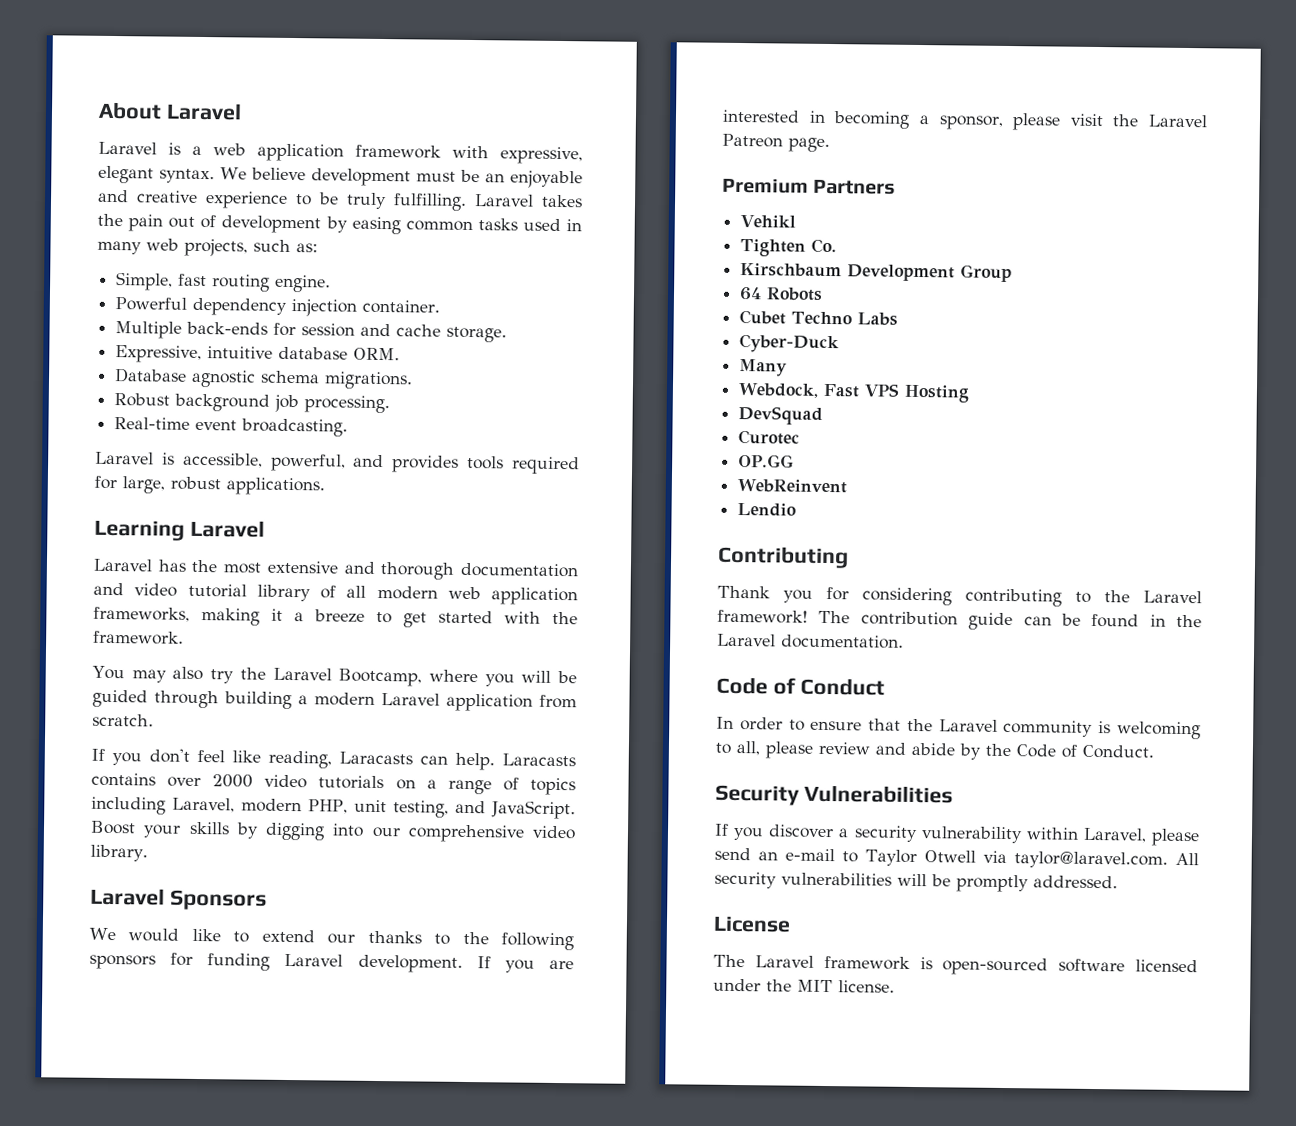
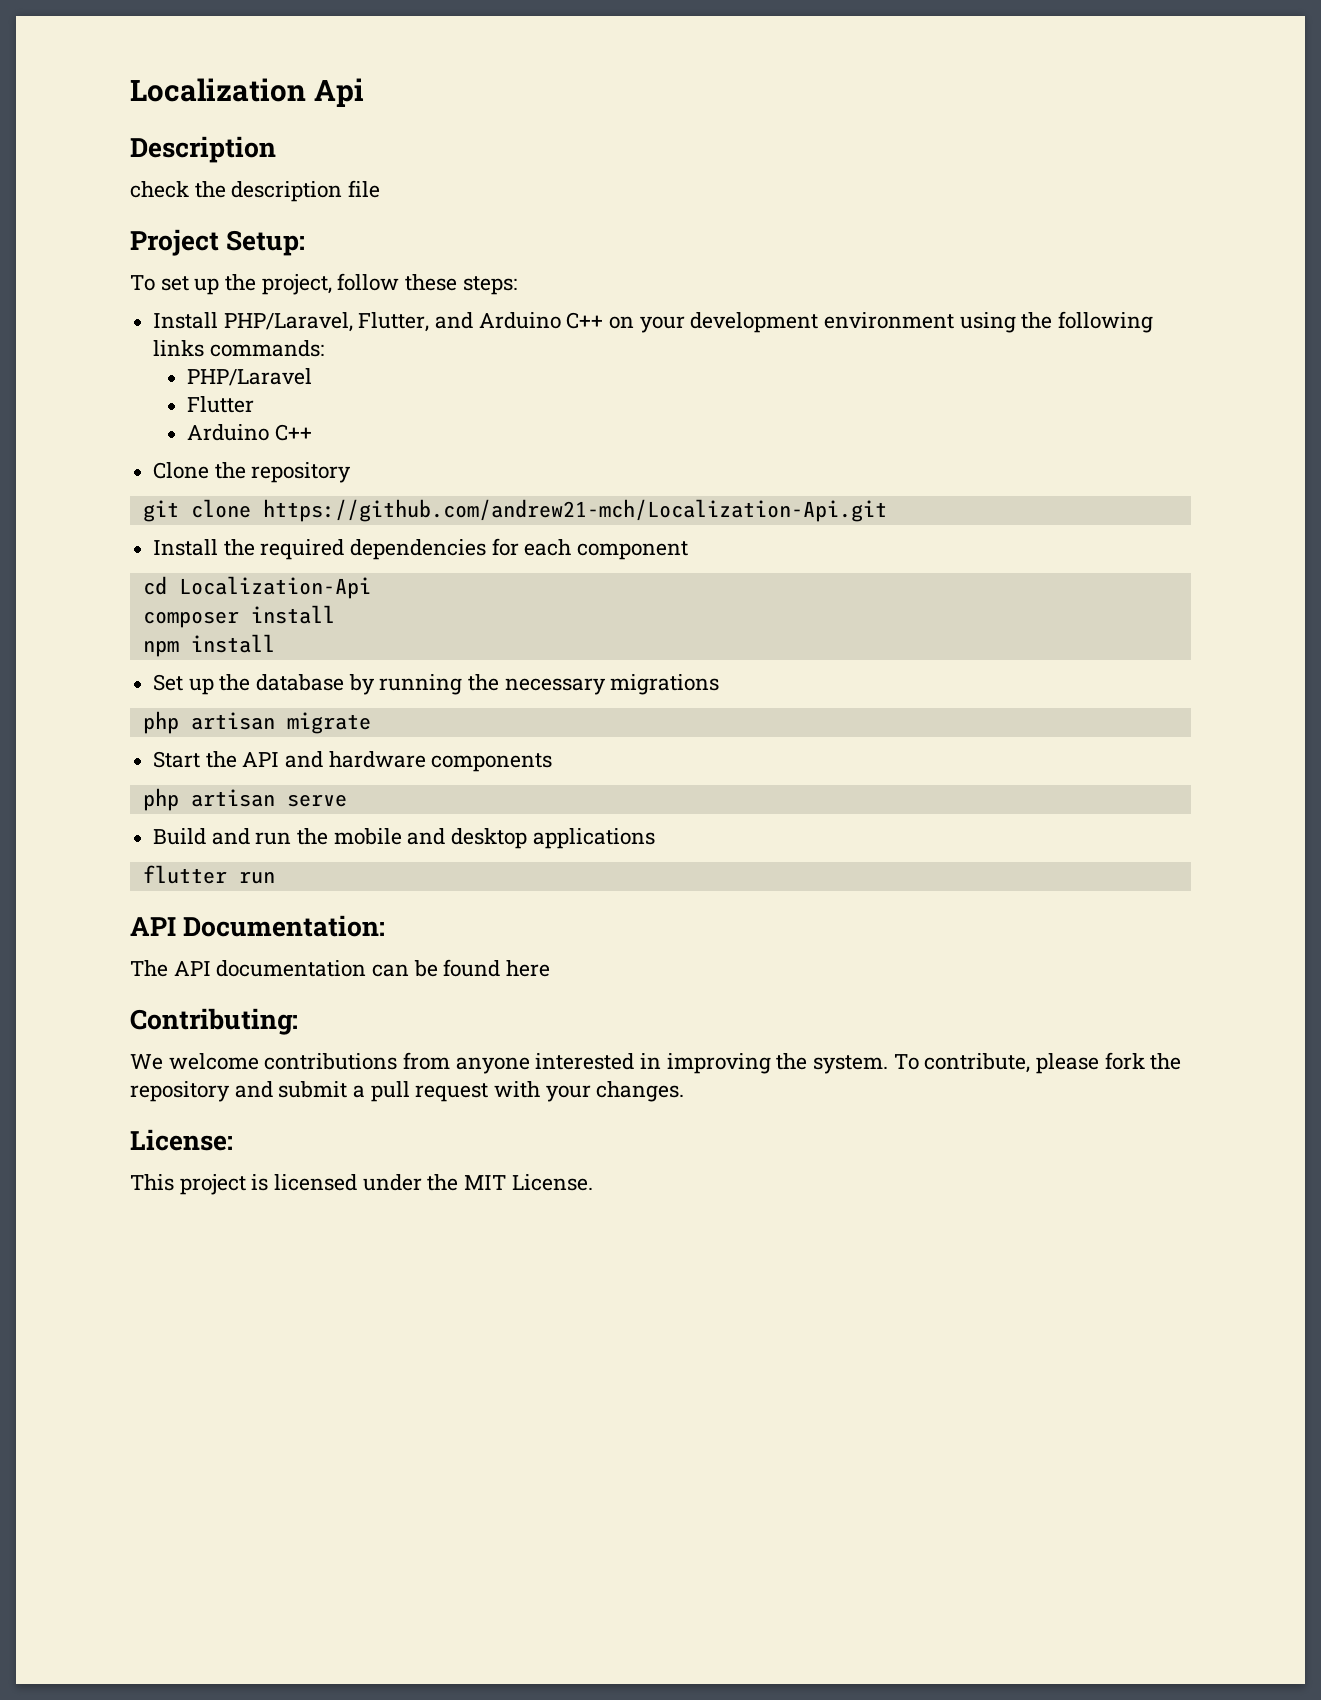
- About Laravel
- Laravel is a web application framework with expressive, elegant syntax. We believe development must be an enjoyable and creative experience to be truly fulfilling. Laravel takes the pain out of development by easing common tasks used in many web projects, such as:
- Simple, fast routing engine.
- Powerful dependency injection container.
- Multiple back-ends for session and cache storage.
- Expressive, intuitive database ORM.
- Database agnostic schema migrations.
- Robust background job processing.
- Real-time event broadcasting.
- Laravel is accessible, powerful, and provides tools required for large, robust applications.
- Learning Laravel
- Laravel has the most extensive and thorough documentation and video tutorial library of all modern web application frameworks, making it a breeze to get started with the framework.
- You may also try the Laravel Bootcamp, where you will be guided through building a modern Laravel application from scratch.
- If you don't feel like reading, Laracasts can help. Laracasts contains over 2000 video tutorials on a range of topics including Laravel, modern PHP, unit testing, and JavaScript. Boost your skills by digging into our comprehensive video library.
- Laravel Sponsors
- We would like to extend our thanks to the following sponsors for funding Laravel development. If you are interested in becoming a sponsor, please visit the Laravel Patreon page.
- Premium Partners
- Vehikl
- Tighten Co.
- Kirschbaum Development Group
- 64 Robots
- Cubet Techno Labs
- Cyber-Duck
- Many
- Webdock, Fast VPS Hosting
- DevSquad
- Curotec
- OP.GG
- WebReinvent
- Lendio
- Contributing
- Thank you for considering contributing to the Laravel framework! The contribution guide can be found in the Laravel documentation.
- Code of Conduct
- In order to ensure that the Laravel community is welcoming to all, please review and abide by the Code of Conduct.
- Security Vulnerabilities
- If you discover a security vulnerability within Laravel, please send an e-mail to Taylor Otwell via taylor@laravel.com. All security vulnerabilities will be promptly addressed.
- License
- The Laravel framework is open-sourced software licensed under the MIT license.
+ Localization Api
+ Description
+ check the description file
+ Project Setup:
+ To set up the project, follow these steps:
+ Install PHP/Laravel, Flutter, and Arduino C++ on your development environment using the following links commands:
+ PHP/Laravel
+ Flutter
+ Arduino C++
+ Clone the repository
+ git clone https://github.com/andrew21-mch/Localization-Api.git
+ Install the required dependencies for each component
+ cd Localization-Api
+ composer install
+ npm install
+ Set up the database by running the necessary migrations
+ php artisan migrate
+ Start the API and hardware components
+ php artisan serve
+ Build and run the mobile and desktop applications
+ flutter run
+ API Documentation:
+ The API documentation can be found here
+ Contributing:
+ We welcome contributions from anyone interested in improving the system. To contribute, please fork the repository and submit a pull request with your changes.
+ License:
+ This project is licensed under the MIT License.

